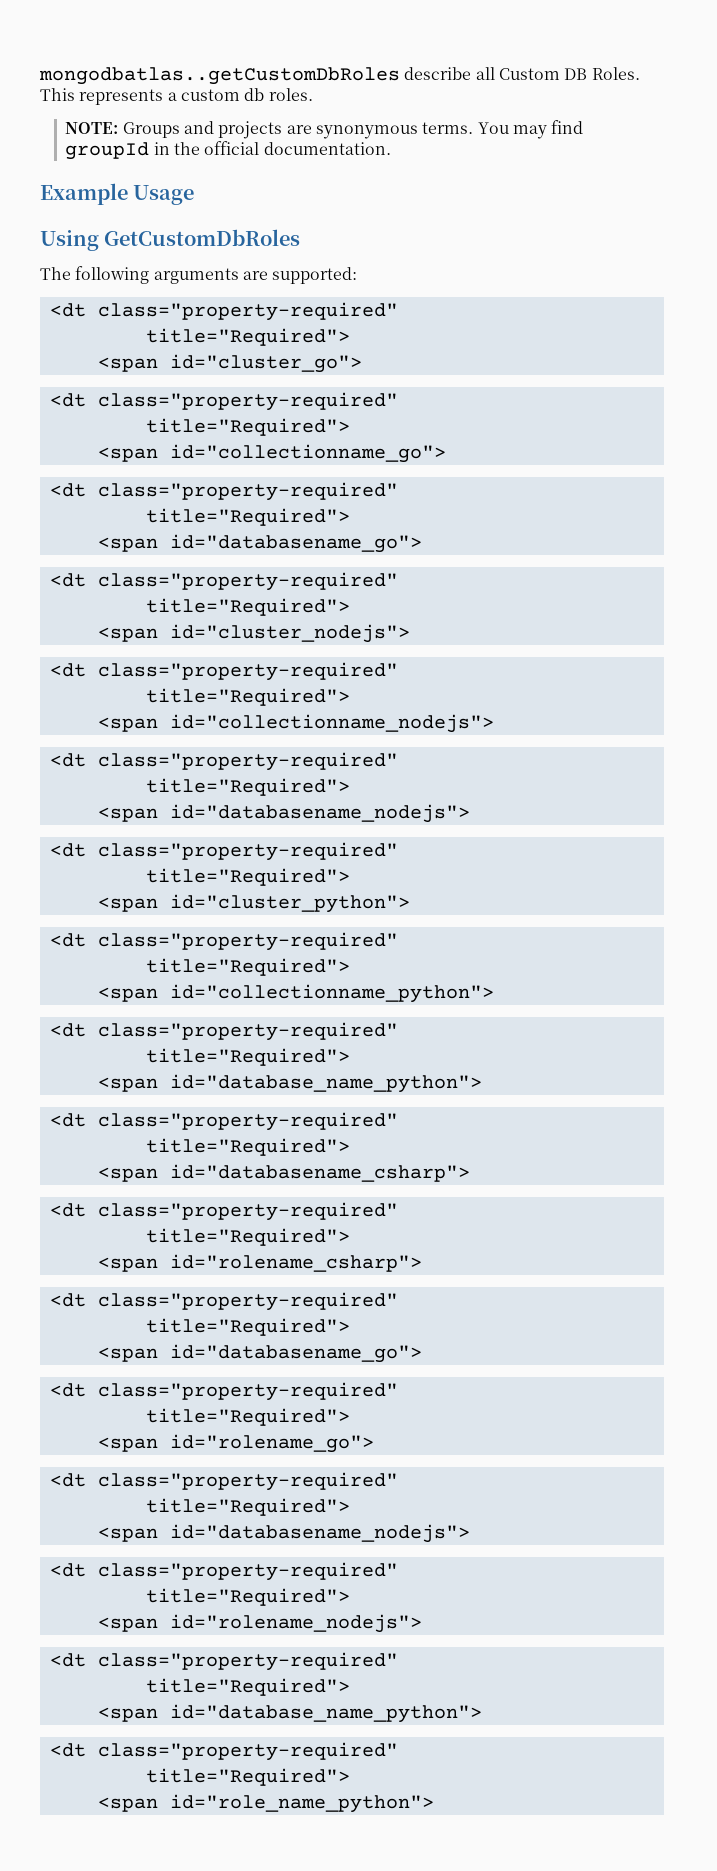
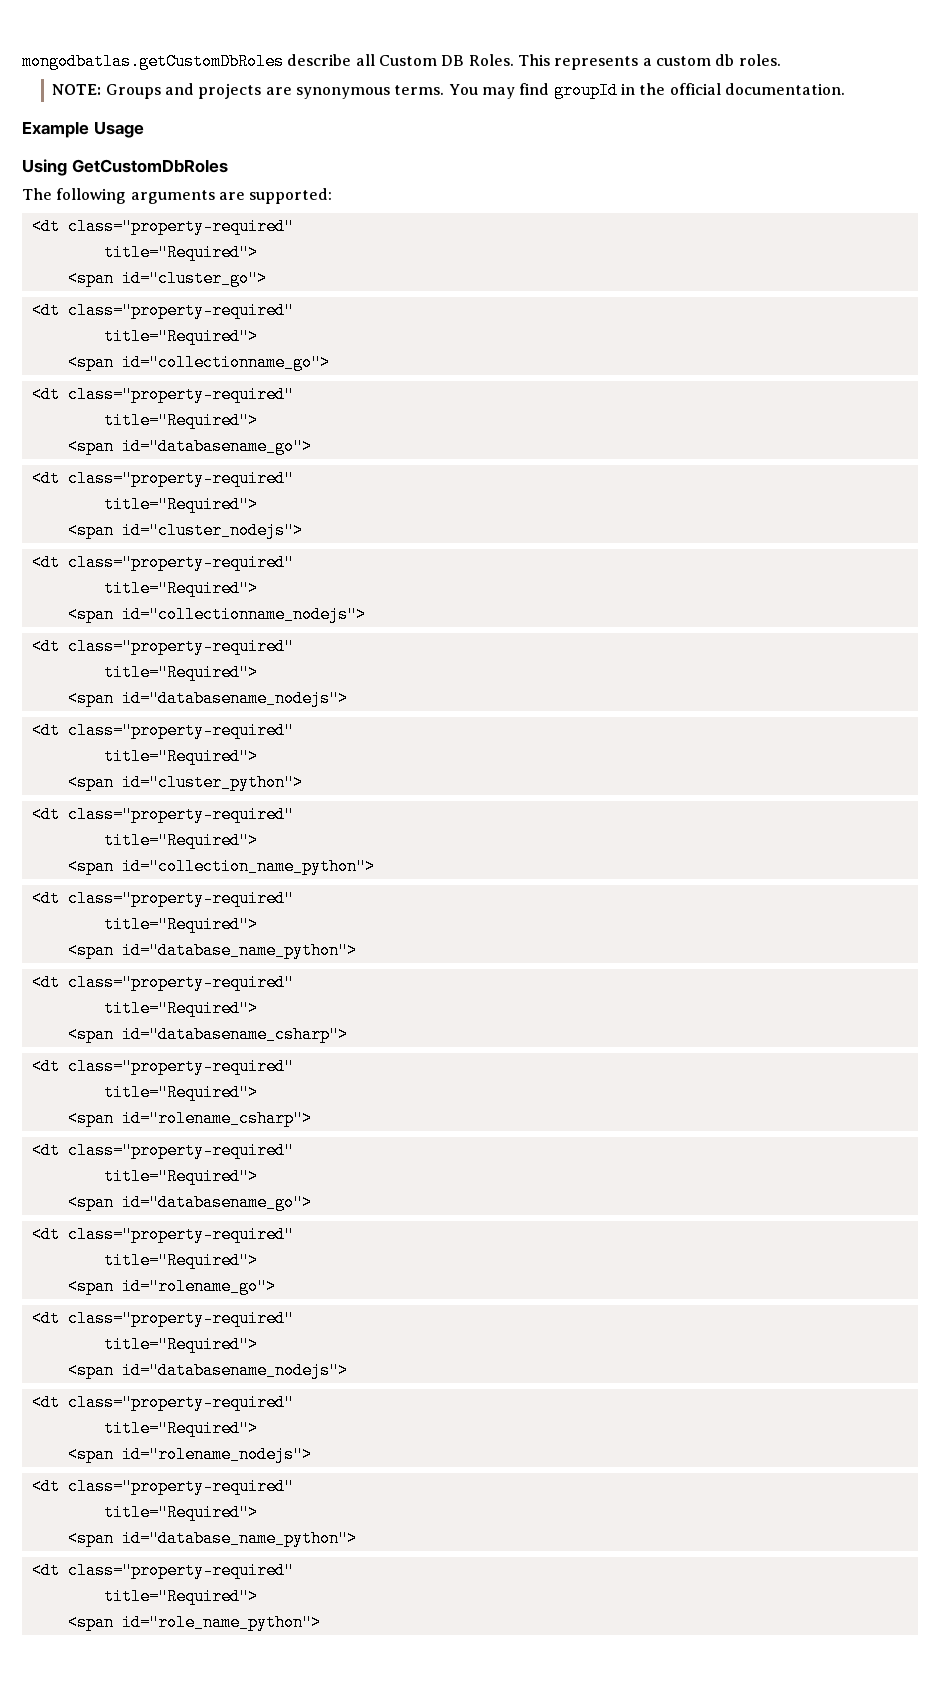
- mongodbatlas..getCustomDbRoles describe all Custom DB Roles.
+ mongodbatlas.getCustomDbRoles describe all Custom DB Roles.
- <span id="collectionname_python">
+ <span id="collection_name_python">

